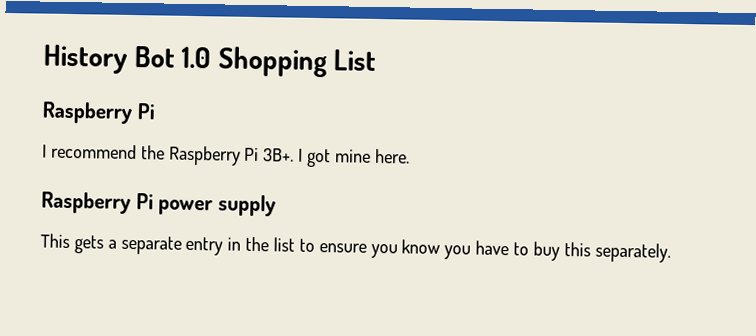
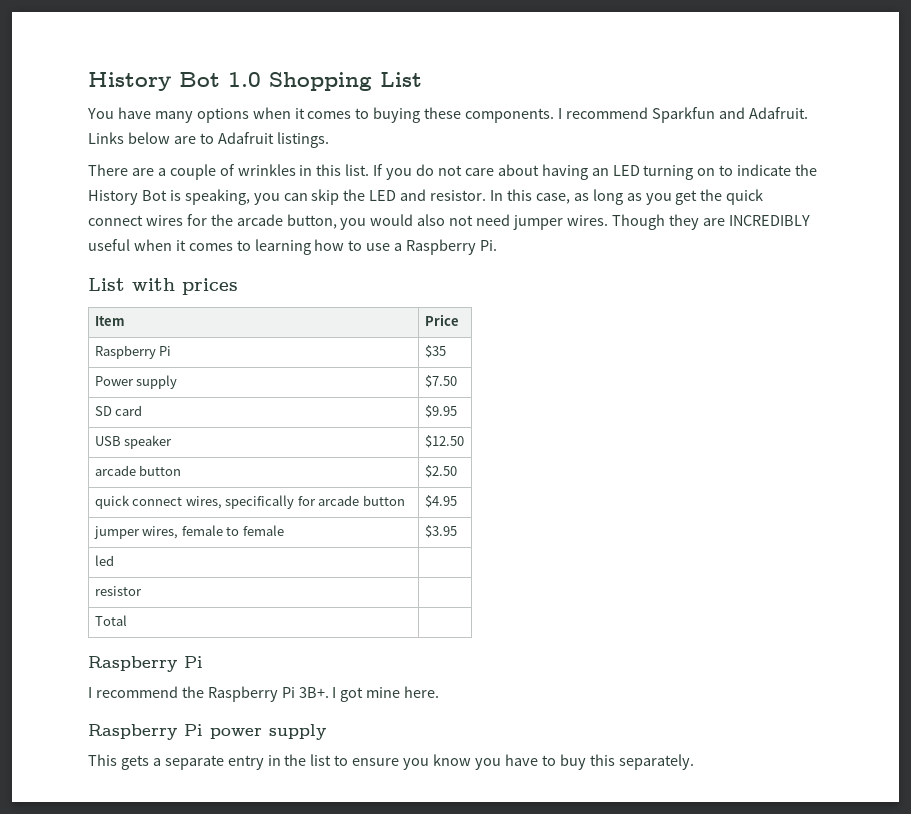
+ You have many options when it comes to buying these components. I recommend Sparkfun and Adafruit. Links below are to Adafruit listings.
+ There are a couple of wrinkles in this list. If you do not care about having an LED turning on to indicate the History Bot is speaking, you can skip the LED and resistor. In this case, as long as you get the quick connect wires for the arcade button, you would also not need jumper wires. Though they are INCREDIBLY useful when it comes to learning how to use a Raspberry Pi.
+ List with prices
+ Item | Price
+ Raspberry Pi | $35
+ Power supply | $7.50
+ SD card | $9.95
+ USB speaker | $12.50
+ arcade button | $2.50
+ quick connect wires, specifically for arcade button | $4.95
+ jumper wires, female to female | $3.95
+ led |
+ resistor |
+ Total |

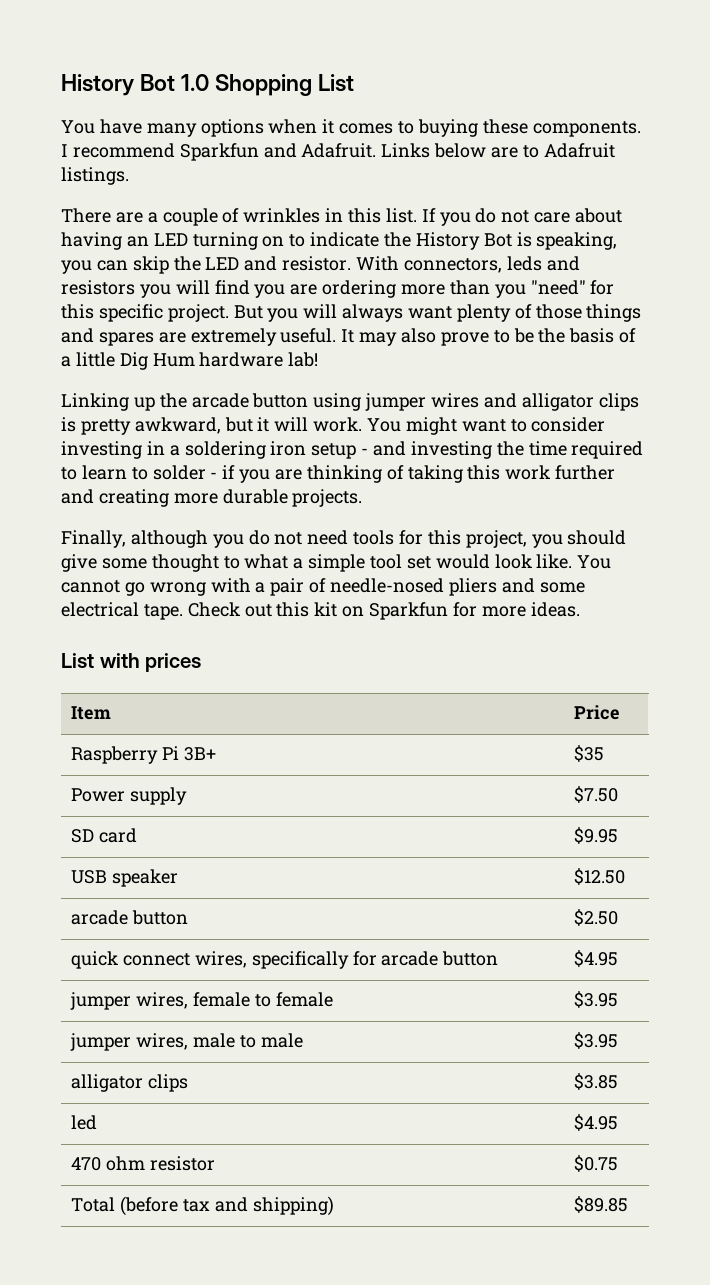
- In this case, as long as you get the quick connect wires for the arcade button, you would also not need jumper wires. Though they are INCREDIBLY useful when it comes to learning how to use a Raspberry Pi.
+ With connectors, leds and resistors you will find you are ordering more than you "need" for this specific project. But you will always want plenty of those things and spares are extremely useful. It may also prove to be the basis of a little Dig Hum hardware lab!
+ Linking up the arcade button using jumper wires and alligator clips is pretty awkward, but it will work. You might want to consider investing in a soldering iron setup - and investing the time required to learn to solder - if you are thinking of taking this work further and creating more durable projects.
+ Finally, although you do not need tools for this project, you should give some thought to what a simple tool set would look like. You cannot go wrong with a pair of needle-nosed pliers and some electrical tape. Check out this kit on Sparkfun for more ideas.
- Raspberry Pi | $35
+ Raspberry Pi 3B+ | $35
- led |
- resistor |
+ jumper wires, male to male | $3.95
+ alligator clips | $3.85
+ led | $4.95
+ 470 ohm resistor | $0.75
- Total |
- Raspberry Pi
- I recommend the Raspberry Pi 3B+. I got mine here.
- Raspberry Pi power supply
- This gets a separate entry in the list to ensure you know you have to buy this separately.
+ Total (before tax and shipping) | $89.85

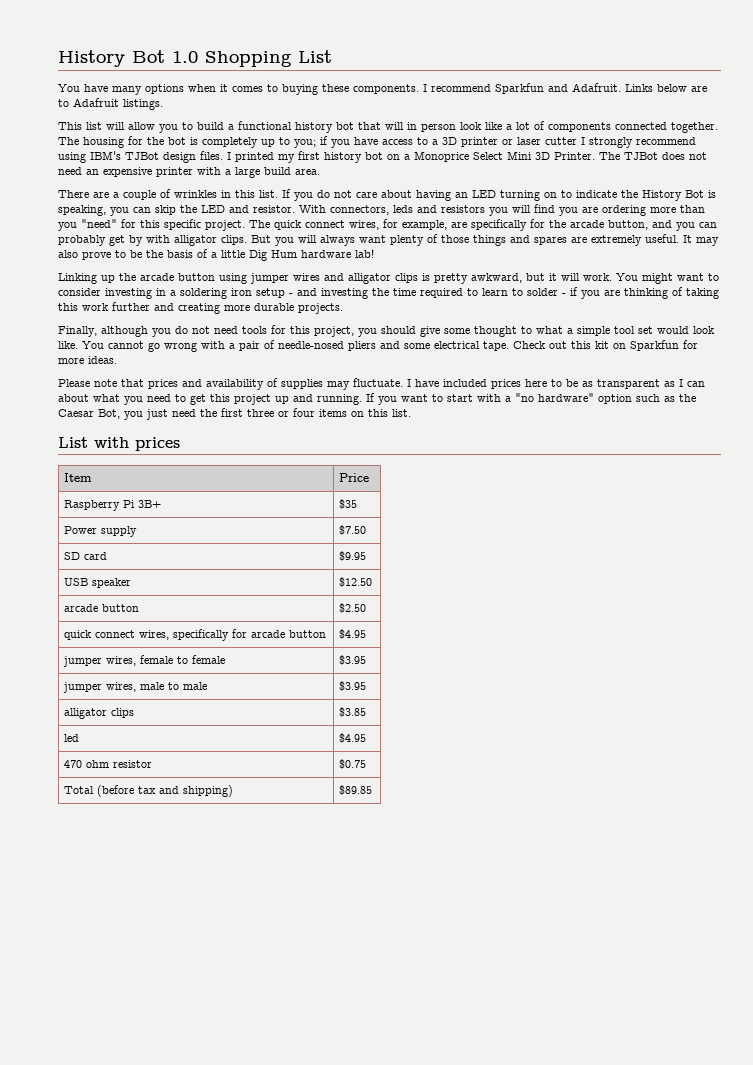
+ This list will allow you to build a functional history bot that will in person look like a lot of components connected together. The housing for the bot is completely up to you; if you have access to a 3D printer or laser cutter I strongly recommend using IBM's TJBot design files. I printed my first history bot on a Monoprice Select Mini 3D Printer. The TJBot does not need an expensive printer with a large build area.
+ The quick connect wires, for example, are specifically for the arcade button, and you can probably get by with alligator clips.
+ Please note that prices and availability of supplies may fluctuate. I have included prices here to be as transparent as I can about what you need to get this project up and running. If you want to start with a "no hardware" option such as the Caesar Bot, you just need the first three or four items on this list.

